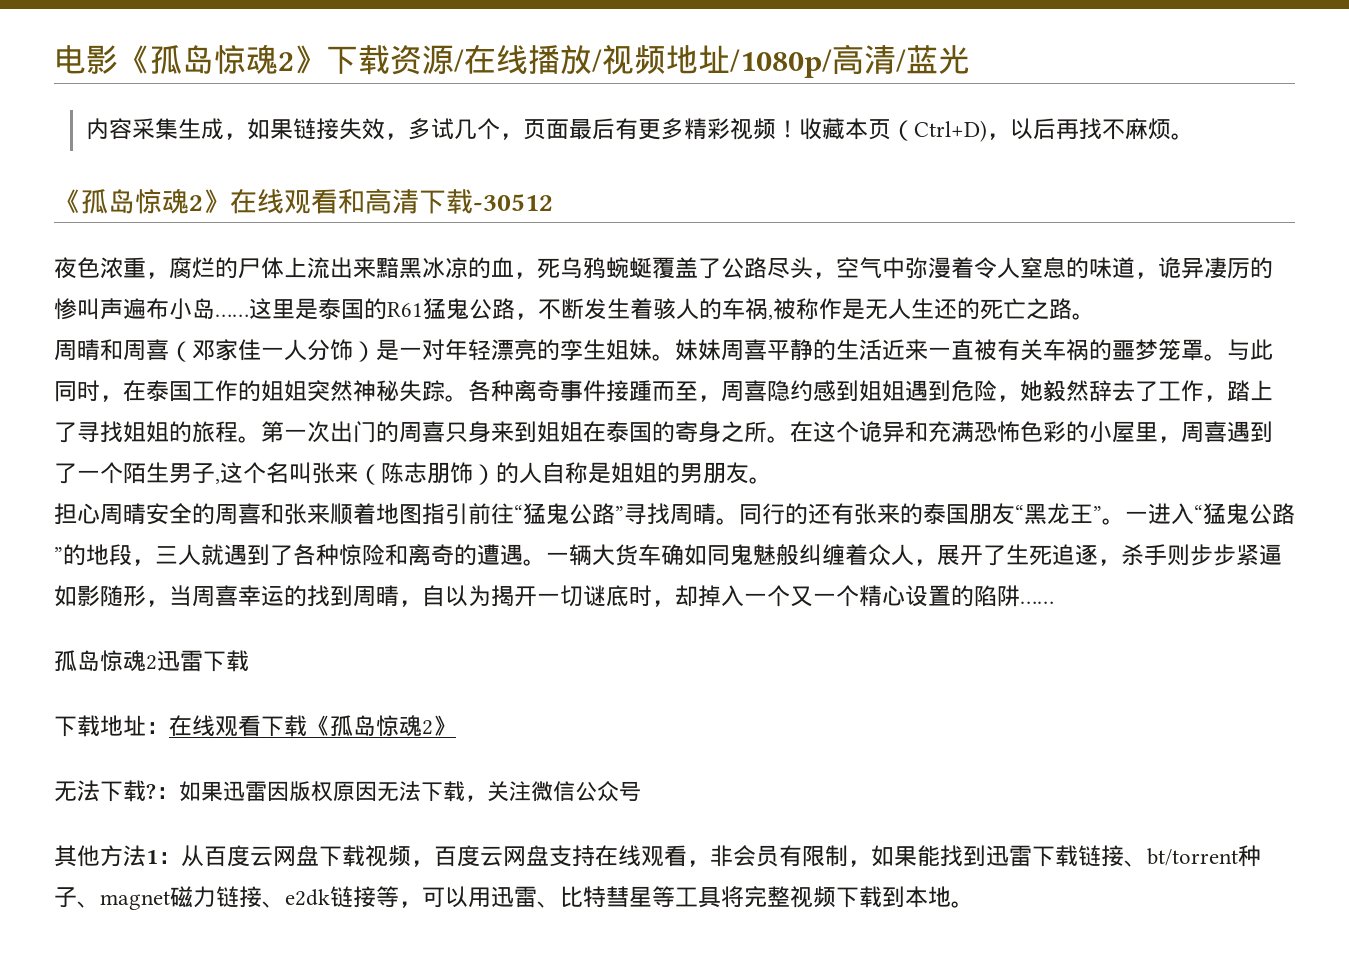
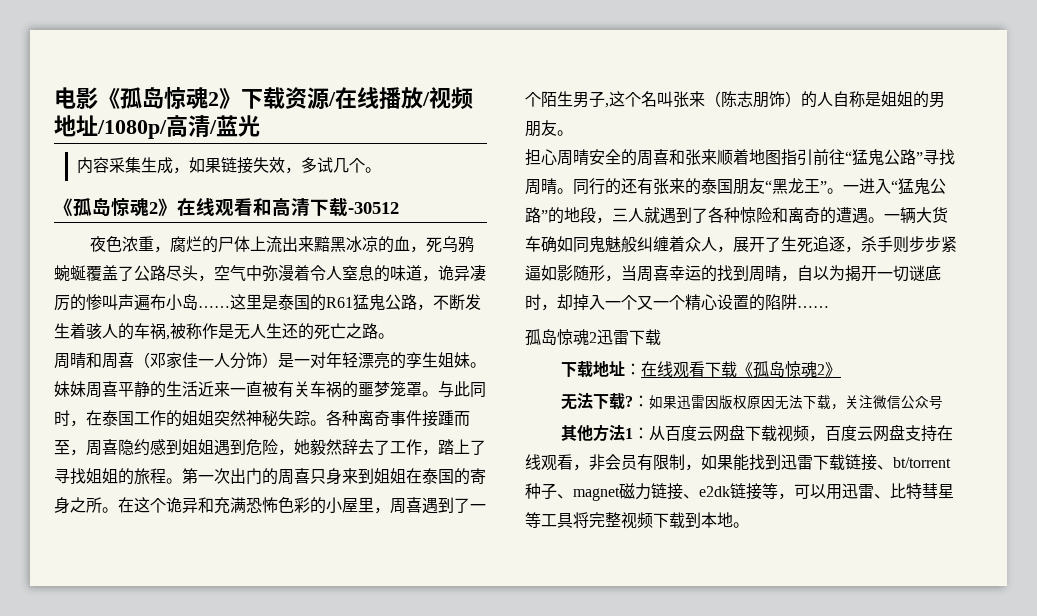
- 内容采集生成，如果链接失效，多试几个，页面最后有更多精彩视频！收藏本页（Ctrl+D)，以后再找不麻烦。
+ 内容采集生成，如果链接失效，多试几个。

